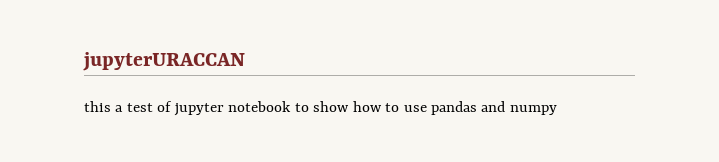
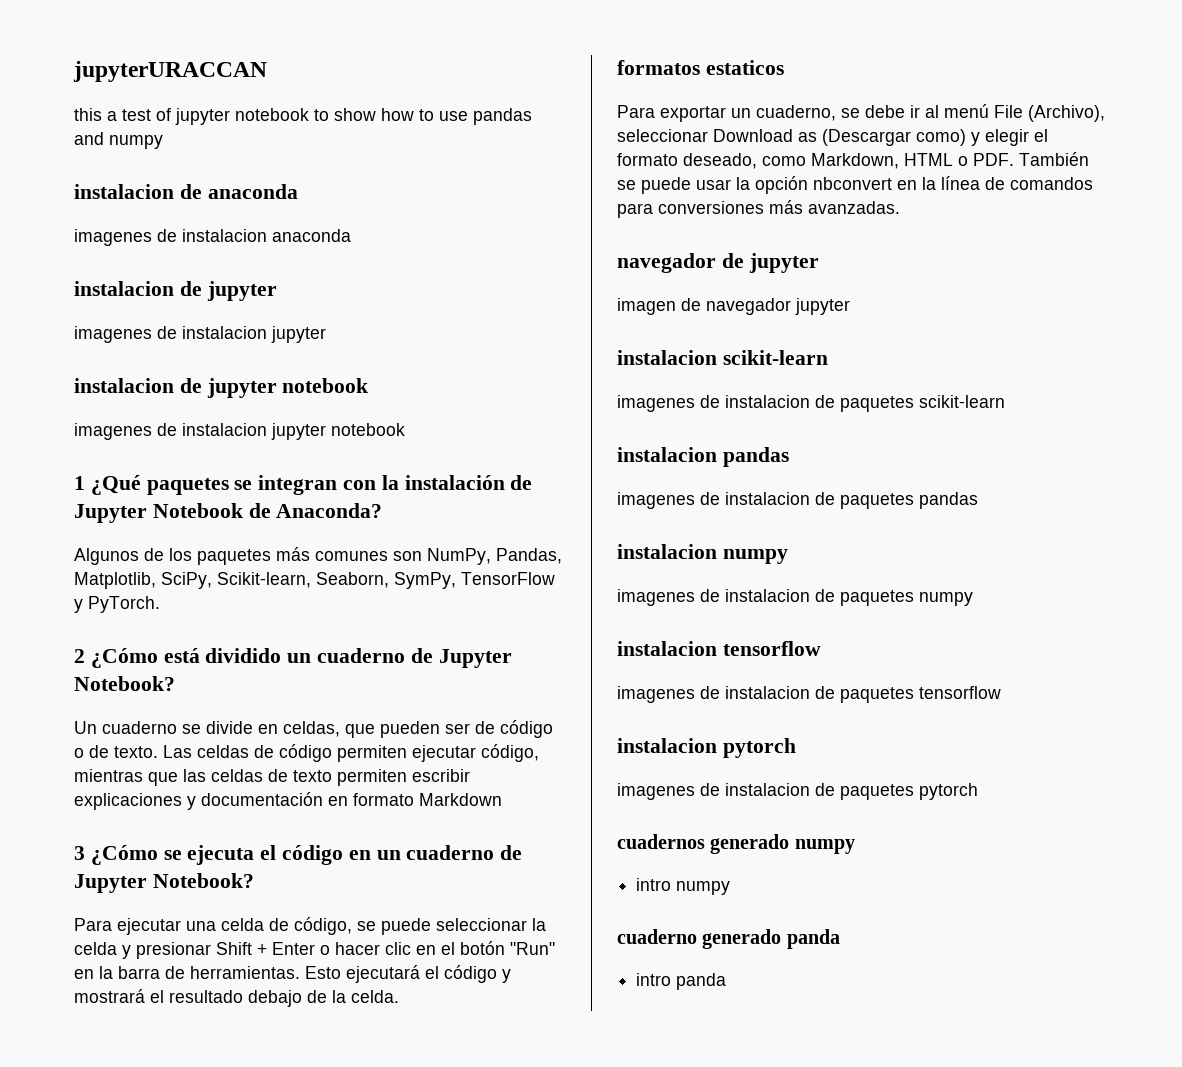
+ instalacion de anaconda
+ imagenes de instalacion anaconda
+ instalacion de jupyter
+ imagenes de instalacion jupyter
+ instalacion de jupyter notebook
+ imagenes de instalacion jupyter notebook
+ 1 ¿Qué paquetes se integran con la instalación de Jupyter Notebook de Anaconda?
+ Algunos de los paquetes más comunes son NumPy, Pandas, Matplotlib, SciPy, Scikit-learn, Seaborn, SymPy, TensorFlow y PyTorch.
+ 2 ¿Cómo está dividido un cuaderno de Jupyter Notebook?
+ Un cuaderno se divide en celdas, que pueden ser de código o de texto. Las celdas de código permiten ejecutar código, mientras que las celdas de texto permiten escribir explicaciones y documentación en formato Markdown
+ 3 ¿Cómo se ejecuta el código en un cuaderno de Jupyter Notebook?
+ Para ejecutar una celda de código, se puede seleccionar la celda y presionar Shift + Enter o hacer clic en el botón "Run" en la barra de herramientas. Esto ejecutará el código y mostrará el resultado debajo de la celda.
+ formatos estaticos
+ Para exportar un cuaderno, se debe ir al menú File (Archivo), seleccionar Download as (Descargar como) y elegir el formato deseado, como Markdown, HTML o PDF. También se puede usar la opción nbconvert en la línea de comandos para conversiones más avanzadas.
+ navegador de jupyter
+ imagen de navegador jupyter
+ instalacion scikit-learn
+ imagenes de instalacion de paquetes scikit-learn
+ instalacion pandas
+ imagenes de instalacion de paquetes pandas
+ instalacion numpy
+ imagenes de instalacion de paquetes numpy
+ instalacion tensorflow
+ imagenes de instalacion de paquetes tensorflow
+ instalacion pytorch
+ imagenes de instalacion de paquetes pytorch
+ cuadernos generado numpy
+ intro numpy
+ cuaderno generado panda
+ intro panda

